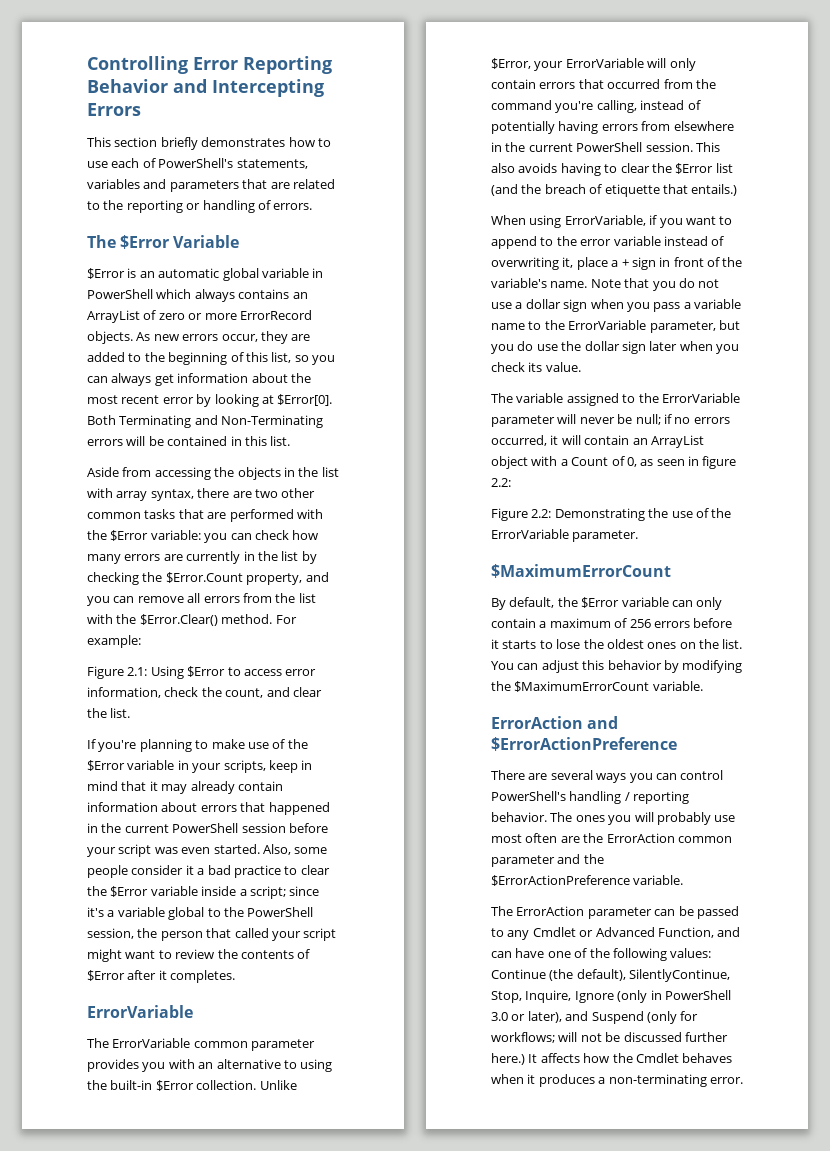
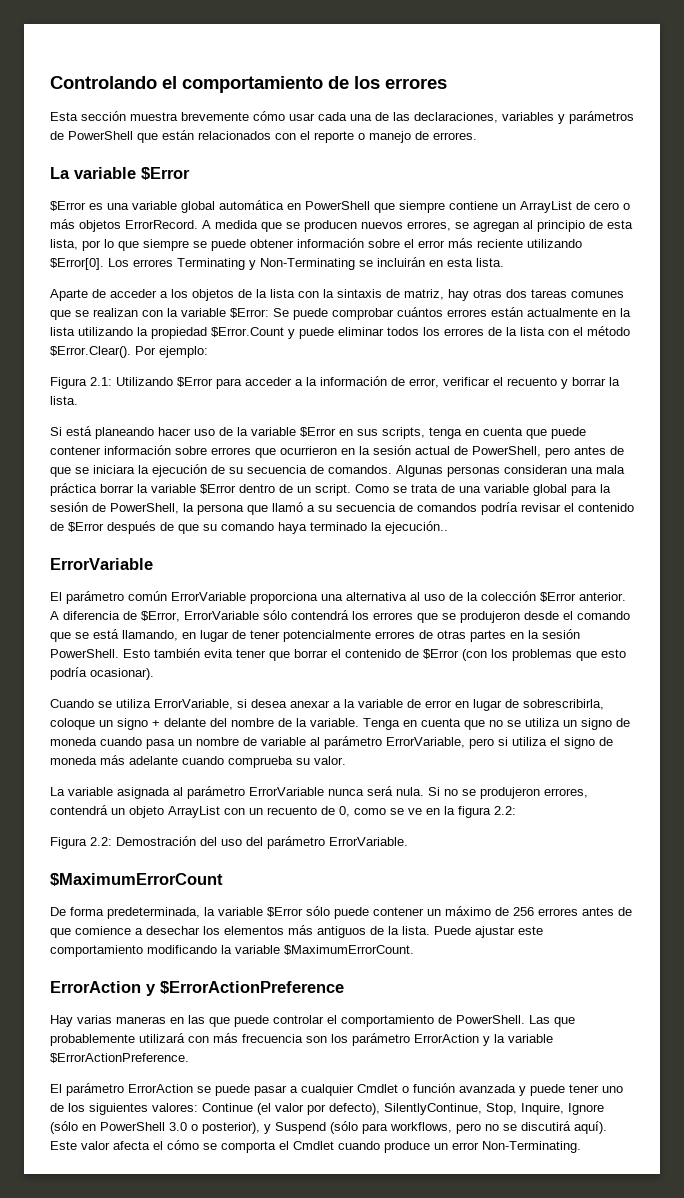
- Controlling Error Reporting Behavior and Intercepting Errors
- This section briefly demonstrates how to use each of PowerShell's statements, variables and parameters that are related to the reporting or handling of errors.
- The $Error Variable
- $Error is an automatic global variable in PowerShell which always contains an ArrayList of zero or more ErrorRecord objects. As new errors occur, they are added to the beginning of this list, so you can always get information about the most recent error by looking at $Error[0]. Both Terminating and Non-Terminating errors will be contained in this list.
- Aside from accessing the objects in the list with array syntax, there are two other common tasks that are performed with the $Error variable: you can check how many errors are currently in the list by checking the $Error.Count property, and you can remove all errors from the list with the $Error.Clear() method. For example:
- Figure 2.1: Using $Error to access error information, check the count, and clear the list.
- If you're planning to make use of the $Error variable in your scripts, keep in mind that it may already contain information about errors that happened in the current PowerShell session before your script was even started. Also, some people consider it a bad practice to clear the $Error variable inside a script; since it's a variable global to the PowerShell session, the person that called your script might want to review the contents of $Error after it completes.
+ Controlando el comportamiento de los errores
+ Esta sección muestra brevemente cómo usar cada una de las declaraciones, variables y parámetros de PowerShell que están relacionados con el reporte o manejo de errores.
+ La variable $Error
+ $Error es una variable global automática en PowerShell que siempre contiene un ArrayList de cero o más objetos ErrorRecord. A medida que se producen nuevos errores, se agregan al principio de esta lista, por lo que siempre se puede obtener información sobre el error más reciente utilizando $Error[0]. Los errores Terminating y Non-Terminating se incluirán en esta lista.
+ Aparte de acceder a los objetos de la lista con la sintaxis de matriz, hay otras dos tareas comunes que se realizan con la variable $Error: Se puede comprobar cuántos errores están actualmente en la lista utilizando la propiedad $Error.Count y puede eliminar todos los errores de la lista con el método $Error.Clear(). Por ejemplo:
+ Figura 2.1: Utilizando $Error para acceder a la información de error, verificar el recuento y borrar la lista.
+ Si está planeando hacer uso de la variable $Error en sus scripts, tenga en cuenta que puede contener información sobre errores que ocurrieron en la sesión actual de PowerShell, pero antes de que se iniciara la ejecución de su secuencia de comandos. Algunas personas consideran una mala práctica borrar la variable $Error dentro de un script. Como se trata de una variable global para la sesión de PowerShell, la persona que llamó a su secuencia de comandos podría revisar el contenido de $Error después de que su comando haya terminado la ejecución..
  ErrorVariable
- The ErrorVariable common parameter provides you with an alternative to using the built-in $Error collection. Unlike $Error, your ErrorVariable will only contain errors that occurred from the command you're calling, instead of potentially having errors from elsewhere in the current PowerShell session. This also avoids having to clear the $Error list (and the breach of etiquette that entails.)
- When using ErrorVariable, if you want to append to the error variable instead of overwriting it, place a + sign in front of the variable's name. Note that you do not use a dollar sign when you pass a variable name to the ErrorVariable parameter, but you do use the dollar sign later when you check its value.
- The variable assigned to the ErrorVariable parameter will never be null; if no errors occurred, it will contain an ArrayList object with a Count of 0, as seen in figure 2.2:
- Figure 2.2: Demonstrating the use of the ErrorVariable parameter.
+ El parámetro común ErrorVariable proporciona una alternativa al uso de la colección $Error anterior. A diferencia de $Error, ErrorVariable sólo contendrá los errores que se produjeron desde el comando que se está llamando, en lugar de tener potencialmente errores de otras partes en la sesión PowerShell. Esto también evita tener que borrar el contenido de $Error (con los problemas que esto podría ocasionar).
+ Cuando se utiliza ErrorVariable, si desea anexar a la variable de error en lugar de sobrescribirla, coloque un signo + delante del nombre de la variable. Tenga en cuenta que no se utiliza un signo de moneda cuando pasa un nombre de variable al parámetro ErrorVariable, pero si utiliza el signo de moneda más adelante cuando comprueba su valor.
+ La variable asignada al parámetro ErrorVariable nunca será nula. Si no se produjeron errores, contendrá un objeto ArrayList con un recuento de 0, como se ve en la figura 2.2:
+ Figura 2.2: Demostración del uso del parámetro ErrorVariable.
  $MaximumErrorCount
- By default, the $Error variable can only contain a maximum of 256 errors before it starts to lose the oldest ones on the list. You can adjust this behavior by modifying the $MaximumErrorCount variable.
- ErrorAction and $ErrorActionPreference
+ De forma predeterminada, la variable $Error sólo puede contener un máximo de 256 errores antes de que comience a desechar los elementos más antiguos de la lista. Puede ajustar este comportamiento modificando la variable $MaximumErrorCount.
+ ErrorAction y $ErrorActionPreference
- There are several ways you can control PowerShell's handling / reporting behavior. The ones you will probably use most often are the ErrorAction common parameter and the $ErrorActionPreference variable.
- The ErrorAction parameter can be passed to any Cmdlet or Advanced Function, and can have one of the following values: Continue (the default), SilentlyContinue, Stop, Inquire, Ignore (only in PowerShell 3.0 or later), and Suspend (only for workflows; will not be discussed further here.) It affects how the Cmdlet behaves when it produces a non-terminating error.
+ Hay varias maneras en las que puede controlar el comportamiento de PowerShell. Las que probablemente utilizará con más frecuencia son los parámetro ErrorAction y la variable $ErrorActionPreference.
+ El parámetro ErrorAction se puede pasar a cualquier Cmdlet o función avanzada y puede tener uno de los siguientes valores: Continue (el valor por defecto), SilentlyContinue, Stop, Inquire, Ignore (sólo en PowerShell 3.0 o posterior), y Suspend (sólo para workflows, pero no se discutirá aquí). Este valor afecta el cómo se comporta el Cmdlet cuando produce un error Non-Terminating.

